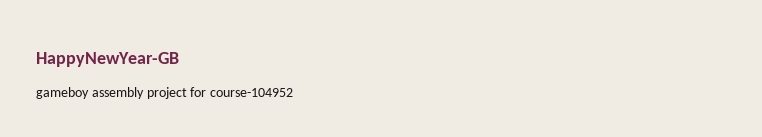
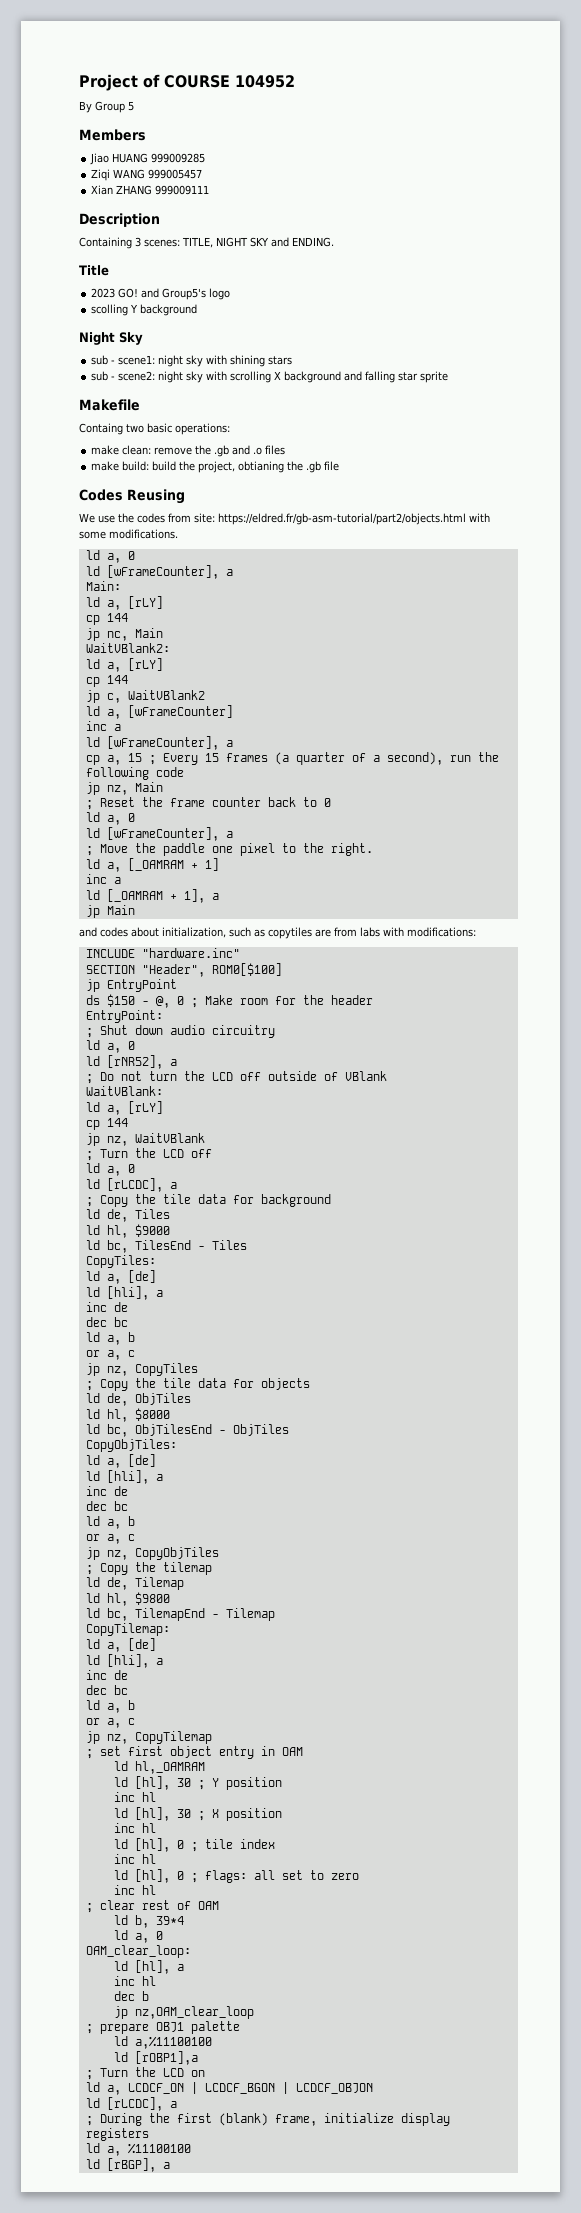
- HappyNewYear-GB
- gameboy assembly project for course-104952
+ Project of COURSE 104952
+ By Group 5
+ Members
+ Jiao HUANG 999009285
+ Ziqi WANG 999005457
+ Xian ZHANG 999009111
+ Description
+ Containing 3 scenes: TITLE, NIGHT SKY and ENDING.
+ Title
+ 2023 GO! and Group5's logo
+ scolling Y background
+ Night Sky
+ sub - scene1: night sky with shining stars
+ sub - scene2: night sky with scrolling X background and falling star sprite
+ Makefile
+ Containg two basic operations:
+ make clean: remove the .gb and .o files
+ make build: build the project, obtianing the .gb file
+ Codes Reusing
+ We use the codes from site: https://eldred.fr/gb-asm-tutorial/part2/objects.html with some modifications.
+ ld a, 0
+ ld [wFrameCounter], a
+ Main:
+ ld a, [rLY]
+ cp 144
+ jp nc, Main
+ WaitVBlank2:
+ ld a, [rLY]
+ cp 144
+ jp c, WaitVBlank2
+ ld a, [wFrameCounter]
+ inc a
+ ld [wFrameCounter], a
+ cp a, 15 ; Every 15 frames (a quarter of a second), run the following code
+ jp nz, Main
+ ; Reset the frame counter back to 0
+ ld a, 0
+ ld [wFrameCounter], a
+ ; Move the paddle one pixel to the right.
+ ld a, [_OAMRAM + 1]
+ inc a
+ ld [_OAMRAM + 1], a
+ jp Main
+ and codes about initialization, such as copytiles are from labs with modifications:
+ INCLUDE "hardware.inc"
+ SECTION "Header", ROM0[$100]
+ jp EntryPoint
+ ds $150 - @, 0 ; Make room for the header
+ EntryPoint:
+ ; Shut down audio circuitry
+ ld a, 0
+ ld [rNR52], a
+ ; Do not turn the LCD off outside of VBlank
+ WaitVBlank:
+ ld a, [rLY]
+ cp 144
+ jp nz, WaitVBlank
+ ; Turn the LCD off
+ ld a, 0
+ ld [rLCDC], a
+ ; Copy the tile data for background
+ ld de, Tiles
+ ld hl, $9000
+ ld bc, TilesEnd - Tiles
+ CopyTiles:
+ ld a, [de]
+ ld [hli], a
+ inc de
+ dec bc
+ ld a, b
+ or a, c
+ jp nz, CopyTiles
+ ; Copy the tile data for objects
+ ld de, ObjTiles
+ ld hl, $8000
+ ld bc, ObjTilesEnd - ObjTiles
+ CopyObjTiles:
+ ld a, [de]
+ ld [hli], a
+ inc de
+ dec bc
+ ld a, b
+ or a, c
+ jp nz, CopyObjTiles
+ ; Copy the tilemap
+ ld de, Tilemap
+ ld hl, $9800
+ ld bc, TilemapEnd - Tilemap
+ CopyTilemap:
+ ld a, [de]
+ ld [hli], a
+ inc de
+ dec bc
+ ld a, b
+ or a, c
+ jp nz, CopyTilemap
+ ; set first object entry in OAM
+ ld hl,_OAMRAM
+ ld [hl], 30 ; Y position
+ inc hl
+ ld [hl], 30 ; X position
+ inc hl
+ ld [hl], 0 ; tile index
+ inc hl
+ ld [hl], 0 ; flags: all set to zero
+ inc hl
+ ; clear rest of OAM
+ ld b, 39*4
+ ld a, 0
+ OAM_clear_loop:
+ ld [hl], a
+ inc hl
+ dec b
+ jp nz,OAM_clear_loop
+ ; prepare OBJ1 palette
+ ld a,%11100100
+ ld [rOBP1],a
+ ; Turn the LCD on
+ ld a, LCDCF_ON | LCDCF_BGON | LCDCF_OBJON
+ ld [rLCDC], a
+ ; During the first (blank) frame, initialize display registers
+ ld a, %11100100
+ ld [rBGP], a

